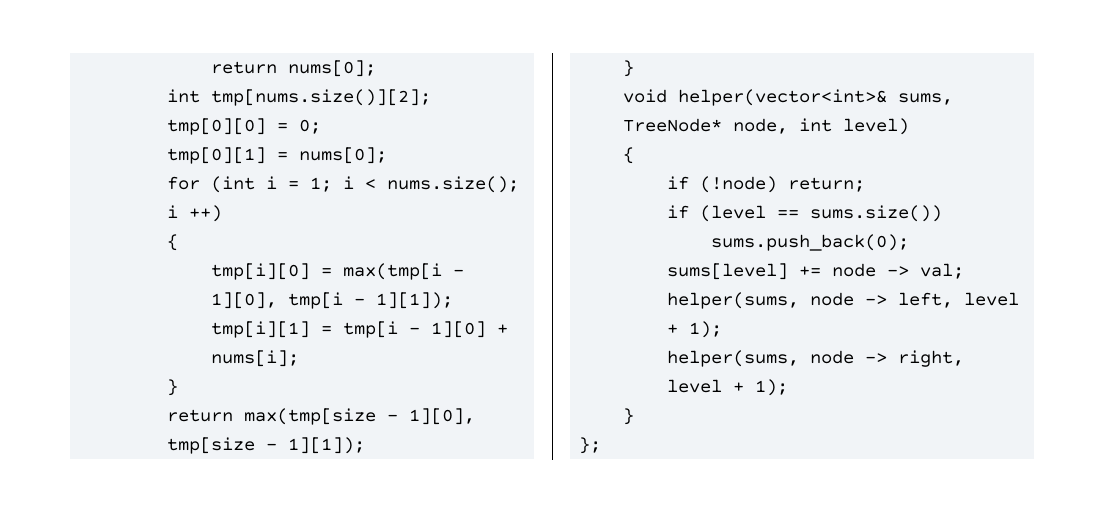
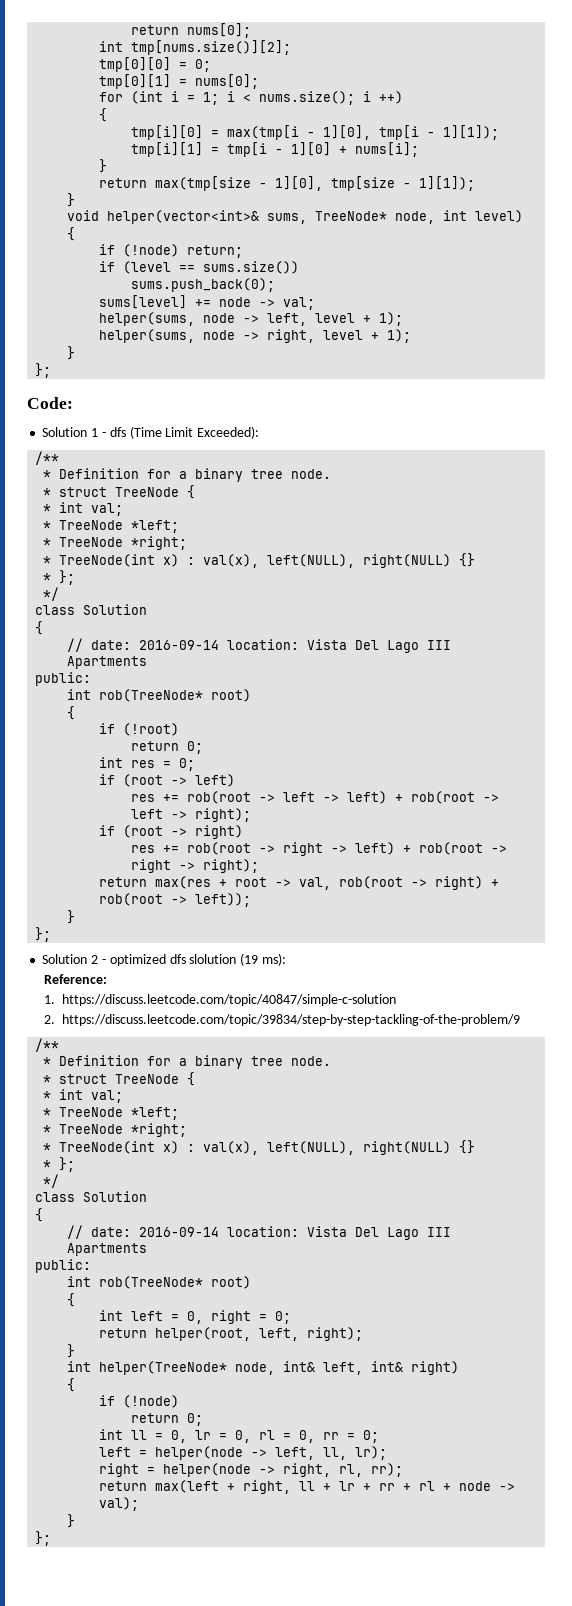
+ Code:
+ Solution 1 - dfs (Time Limit Exceeded):
+ /**
+ * Definition for a binary tree node.
+ * struct TreeNode {
+ * int val;
+ * TreeNode *left;
+ * TreeNode *right;
+ * TreeNode(int x) : val(x), left(NULL), right(NULL) {}
+ * };
+ */
+ class Solution
+ {
+ // date: 2016-09-14 location: Vista Del Lago III Apartments
+ public:
+ int rob(TreeNode* root)
+ {
+ if (!root)
+ return 0;
+ int res = 0;
+ if (root -> left)
+ res += rob(root -> left -> left) + rob(root -> left -> right);
+ if (root -> right)
+ res += rob(root -> right -> left) + rob(root -> right -> right);
+ return max(res + root -> val, rob(root -> right) + rob(root -> left));
+ }
+ };
+ Solution 2 - optimized dfs slolution (19 ms):
+ Reference:
+ 1. https://discuss.leetcode.com/topic/40847/simple-c-solution
+ 2. https://discuss.leetcode.com/topic/39834/step-by-step-tackling-of-the-problem/9
+ /**
+ * Definition for a binary tree node.
+ * struct TreeNode {
+ * int val;
+ * TreeNode *left;
+ * TreeNode *right;
+ * TreeNode(int x) : val(x), left(NULL), right(NULL) {}
+ * };
+ */
+ class Solution
+ {
+ // date: 2016-09-14 location: Vista Del Lago III Apartments
+ public:
+ int rob(TreeNode* root)
+ {
+ int left = 0, right = 0;
+ return helper(root, left, right);
+ }
+ int helper(TreeNode* node, int& left, int& right)
+ {
+ if (!node)
+ return 0;
+ int ll = 0, lr = 0, rl = 0, rr = 0;
+ left = helper(node -> left, ll, lr);
+ right = helper(node -> right, rl, rr);
+ return max(left + right, ll + lr + rr + rl + node -> val);
+ }
+ };

